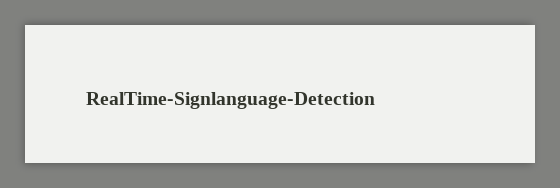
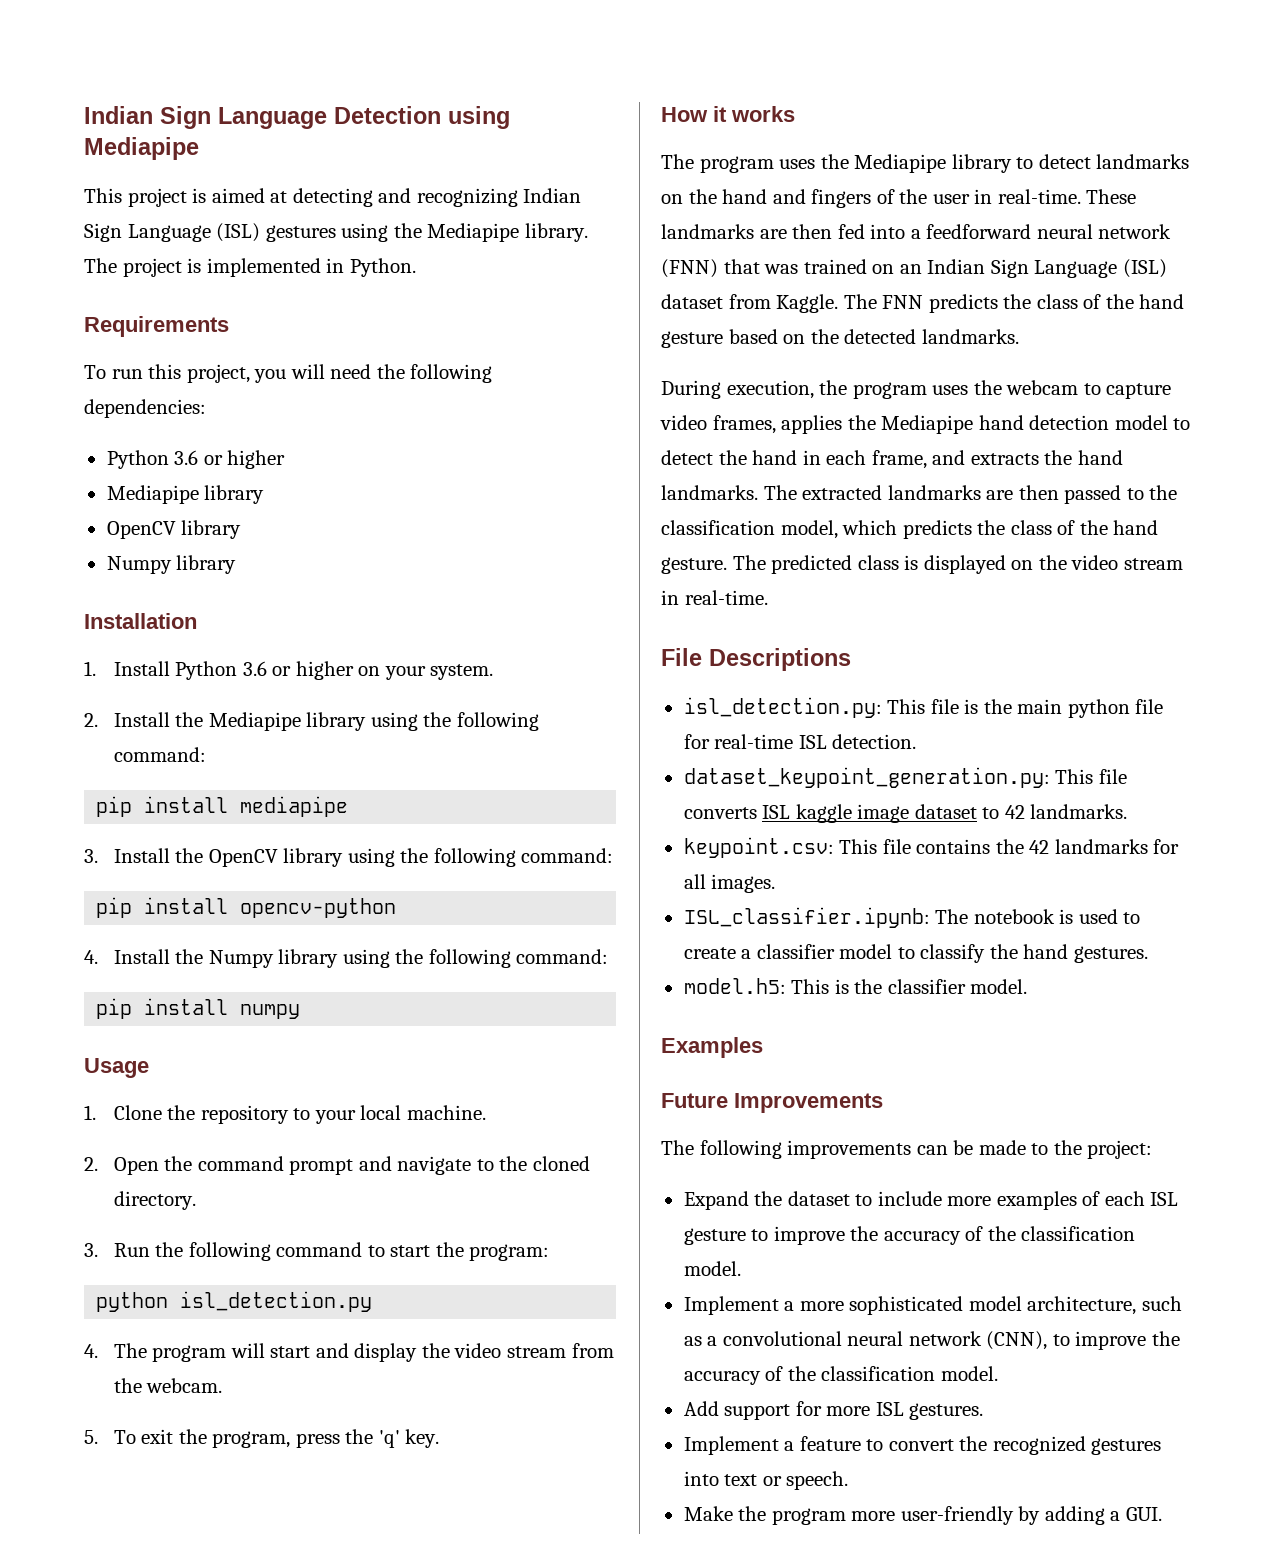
- RealTime-Signlanguage-Detection
+ Indian Sign Language Detection using Mediapipe
+ This project is aimed at detecting and recognizing Indian Sign Language (ISL) gestures using the Mediapipe library. The project is implemented in Python.
+ Requirements
+ To run this project, you will need the following dependencies:
+ Python 3.6 or higher
+ Mediapipe library
+ OpenCV library
+ Numpy library
+ Installation
+ 1. Install Python 3.6 or higher on your system.
+ 2. Install the Mediapipe library using the following command:
+ pip install mediapipe
+ 3. Install the OpenCV library using the following command:
+ pip install opencv-python
+ 4. Install the Numpy library using the following command:
+ pip install numpy
+ Usage
+ 1. Clone the repository to your local machine.
+ 2. Open the command prompt and navigate to the cloned directory.
+ 3. Run the following command to start the program:
+ python isl_detection.py
+ 4. The program will start and display the video stream from the webcam.
+ 5. To exit the program, press the 'q' key.
+ How it works
+ The program uses the Mediapipe library to detect landmarks on the hand and fingers of the user in real-time. These landmarks are then fed into a feedforward neural network (FNN) that was trained on an Indian Sign Language (ISL) dataset from Kaggle. The FNN predicts the class of the hand gesture based on the detected landmarks.
+ During execution, the program uses the webcam to capture video frames, applies the Mediapipe hand detection model to detect the hand in each frame, and extracts the hand landmarks. The extracted landmarks are then passed to the classification model, which predicts the class of the hand gesture. The predicted class is displayed on the video stream in real-time.
+ File Descriptions
+ isl_detection.py: This file is the main python file for real-time ISL detection.
+ dataset_keypoint_generation.py: This file converts ISL kaggle image dataset to 42 landmarks.
+ keypoint.csv: This file contains the 42 landmarks for all images.
+ ISL_classifier.ipynb: The notebook is used to create a classifier model to classify the hand gestures.
+ model.h5: This is the classifier model.
+ Examples
+ Future Improvements
+ The following improvements can be made to the project:
+ Expand the dataset to include more examples of each ISL gesture to improve the accuracy of the classification model.
+ Implement a more sophisticated model architecture, such as a convolutional neural network (CNN), to improve the accuracy of the classification model.
+ Add support for more ISL gestures.
+ Implement a feature to convert the recognized gestures into text or speech.
+ Make the program more user-friendly by adding a GUI.

